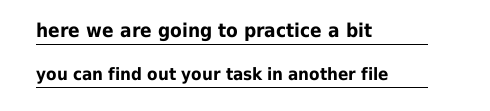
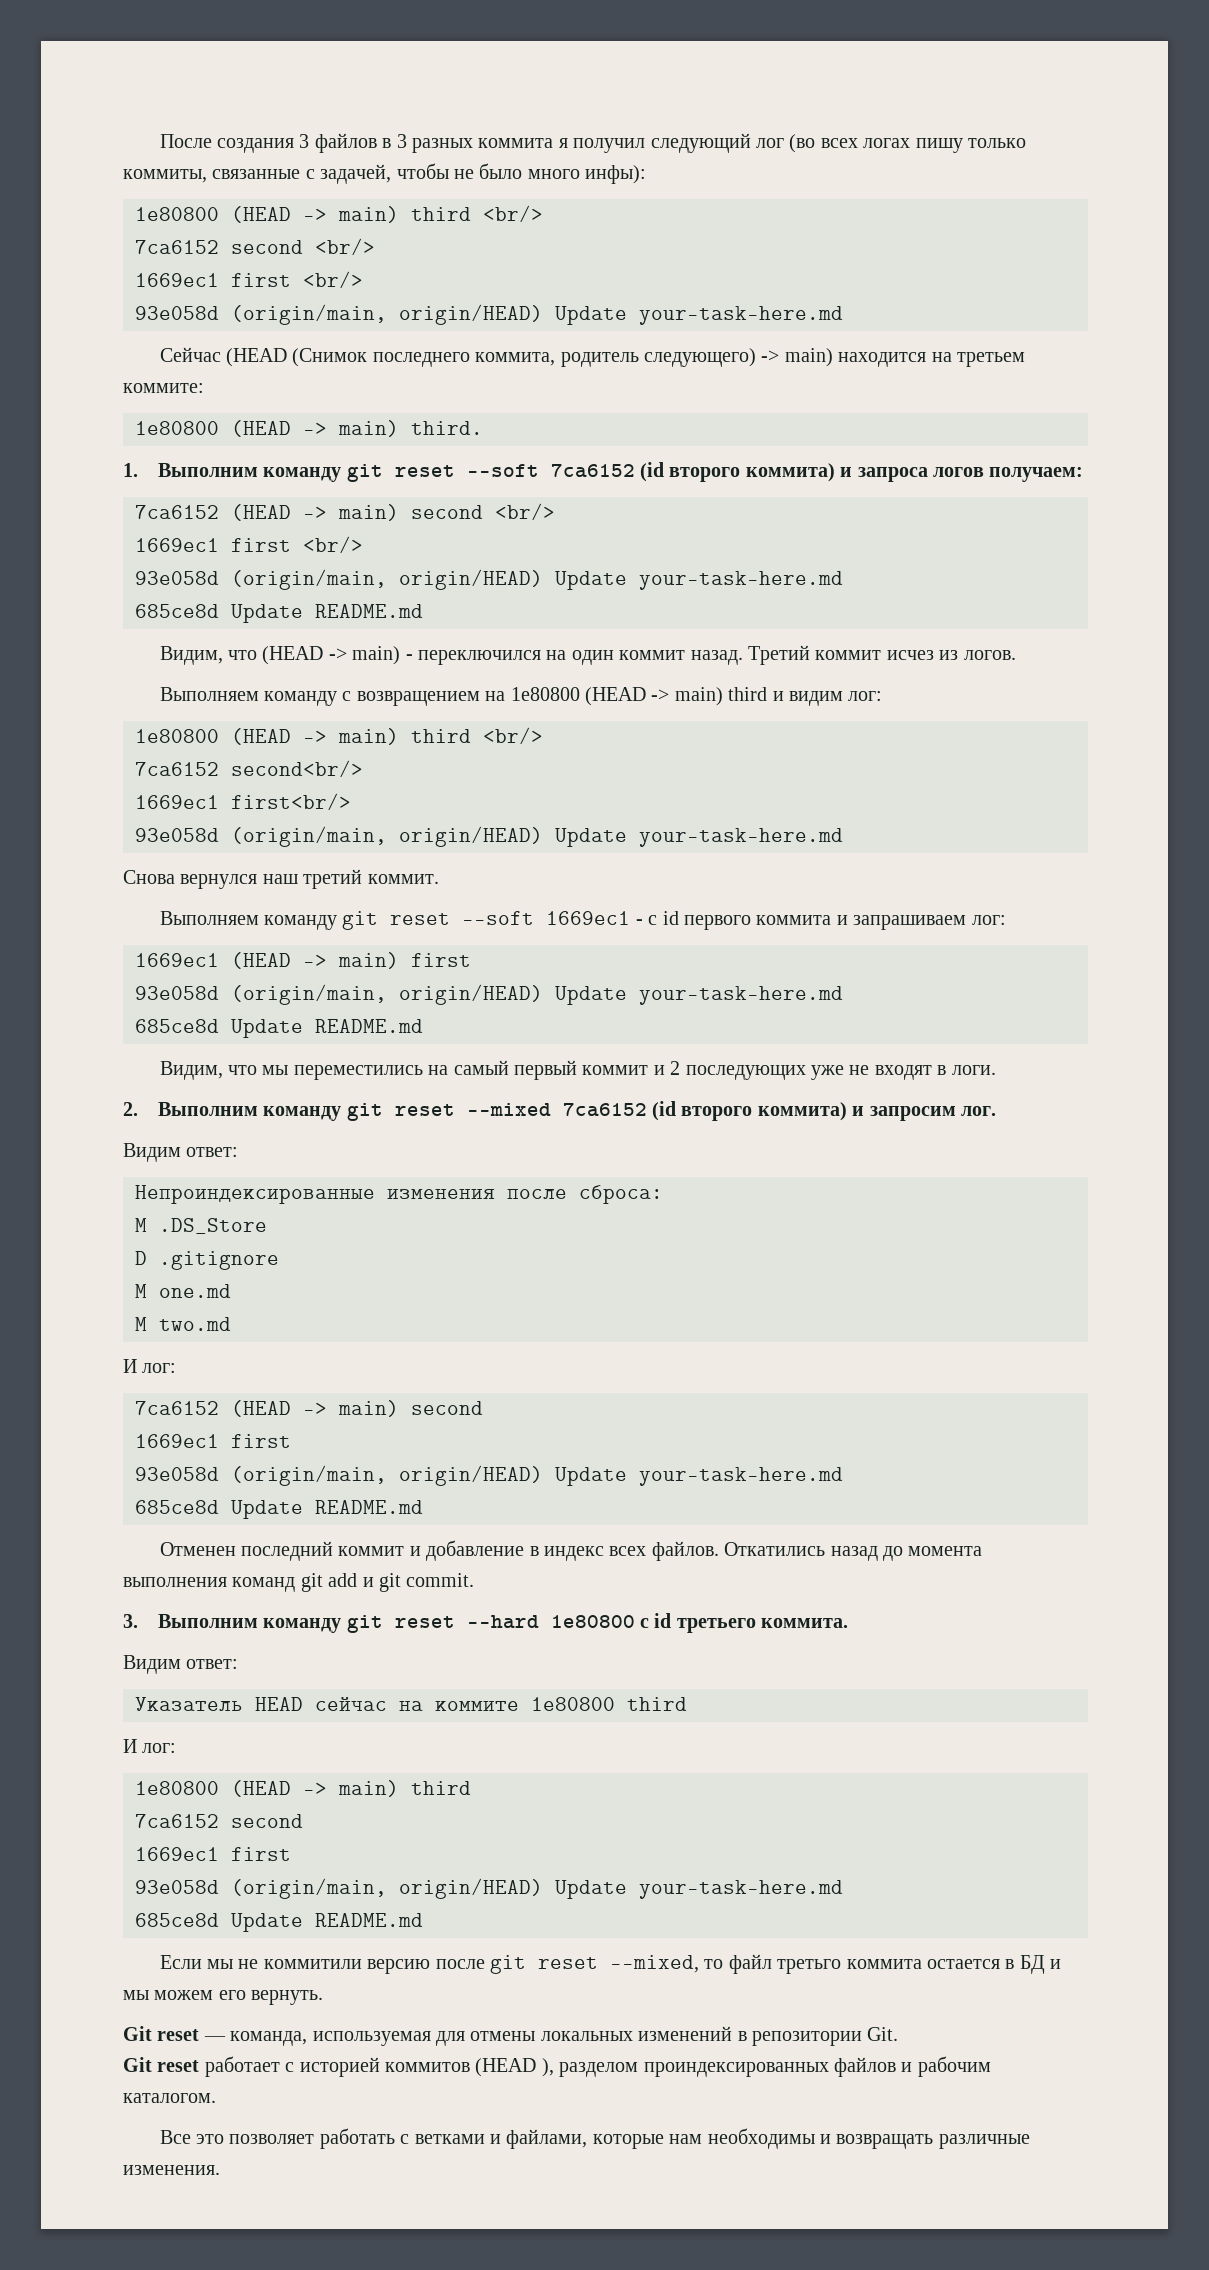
- here we are going to practice a bit
- you can find out your task in another file
+ После создания 3 файлов в 3 разных коммита я получил следующий лог (во всех логах пишу только коммиты, связанные с задачей, чтобы не было много инфы):
+ 1e80800 (HEAD -> main) third <br/>
+ 7ca6152 second <br/>
+ 1669ec1 first <br/>
+ 93e058d (origin/main, origin/HEAD) Update your-task-here.md
+ Сейчас (HEAD (Снимок последнего коммита, родитель следующего) -> main) находится на третьем коммите:
+ 1e80800 (HEAD -> main) third.
+ 1. Выполним команду git reset --soft 7ca6152 (id второго коммита) и запроса логов получаем:
+ 7ca6152 (HEAD -> main) second <br/>
+ 1669ec1 first <br/>
+ 93e058d (origin/main, origin/HEAD) Update your-task-here.md
+ 685ce8d Update README.md
+ Видим, что (HEAD -> main) - переключился на один коммит назад. Третий коммит исчез из логов.
+ Выполняем команду с возвращением на 1e80800 (HEAD -> main) third и видим лог:
+ 1e80800 (HEAD -> main) third <br/>
+ 7ca6152 second<br/>
+ 1669ec1 first<br/>
+ 93e058d (origin/main, origin/HEAD) Update your-task-here.md
+ Снова вернулся наш третий коммит.
+ Выполняем команду git reset --soft 1669ec1 - с id первого коммита и запрашиваем лог:
+ 1669ec1 (HEAD -> main) first
+ 93e058d (origin/main, origin/HEAD) Update your-task-here.md
+ 685ce8d Update README.md
+ Видим, что мы переместились на самый первый коммит и 2 последующих уже не входят в логи.
+ 2. Выполним команду git reset --mixed 7ca6152 (id второго коммита) и запросим лог.
+ Видим ответ:
+ Непроиндексированные изменения после сброса:
+ M .DS_Store
+ D .gitignore
+ M one.md
+ M two.md
+ И лог:
+ 7ca6152 (HEAD -> main) second
+ 1669ec1 first
+ 93e058d (origin/main, origin/HEAD) Update your-task-here.md
+ 685ce8d Update README.md
+ Отменен последний коммит и добавление в индекс всех файлов. Откатились назад до момента выполнения команд git add и git commit.
+ 3. Выполним команду git reset --hard 1e80800 с id третьего коммита.
+ Видим ответ:
+ Указатель HEAD сейчас на коммите 1e80800 third
+ И лог:
+ 1e80800 (HEAD -> main) third
+ 7ca6152 second
+ 1669ec1 first
+ 93e058d (origin/main, origin/HEAD) Update your-task-here.md
+ 685ce8d Update README.md
+ Если мы не коммитили версию после git reset --mixed, то файл третьго коммита остается в БД и мы можем его вернуть.
+ Git reset — команда, используемая для отмены локальных изменений в репозитории Git.
+ Git reset работает с историей коммитов (HEAD ), разделом проиндексированных файлов и рабочим каталогом.
+ Все это позволяет работать с ветками и файлами, которые нам необходимы и возвращать различные изменения.

